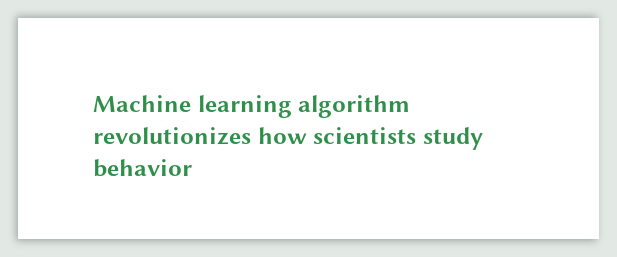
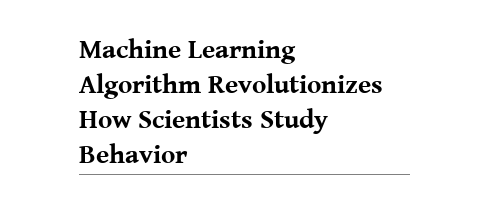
- Machine learning algorithm revolutionizes how scientists study behavior
+ Machine Learning Algorithm Revolutionizes How Scientists Study Behavior

